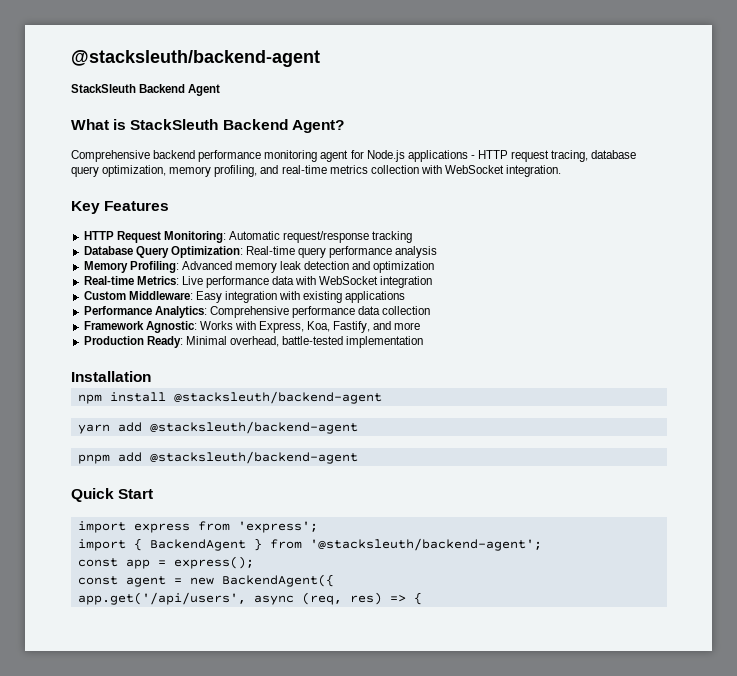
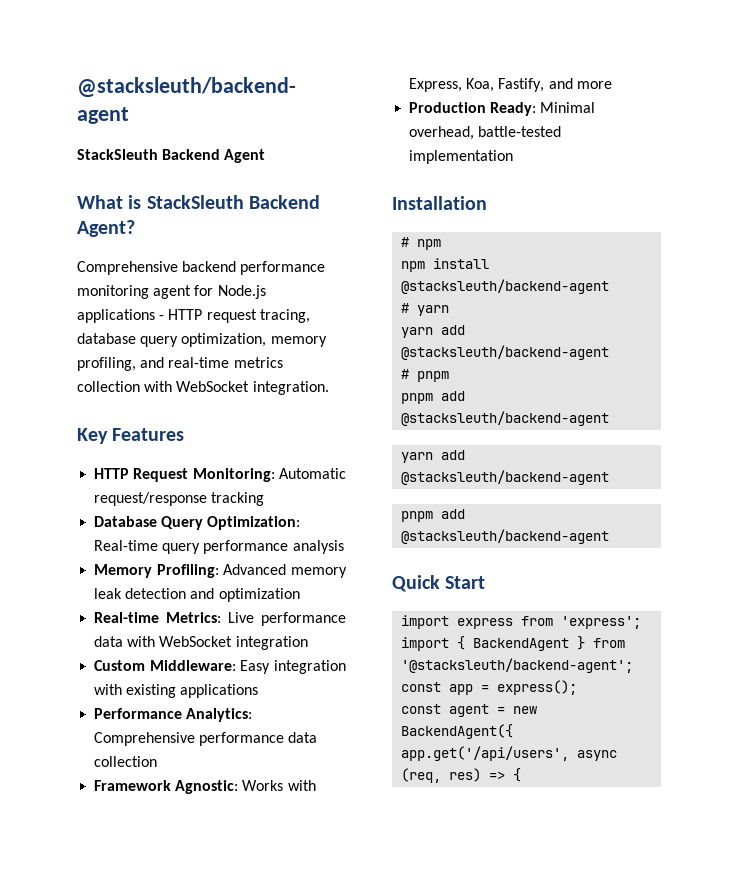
+ # npm
+ # yarn
+ yarn add @stacksleuth/backend-agent
+ # pnpm
+ pnpm add @stacksleuth/backend-agent

